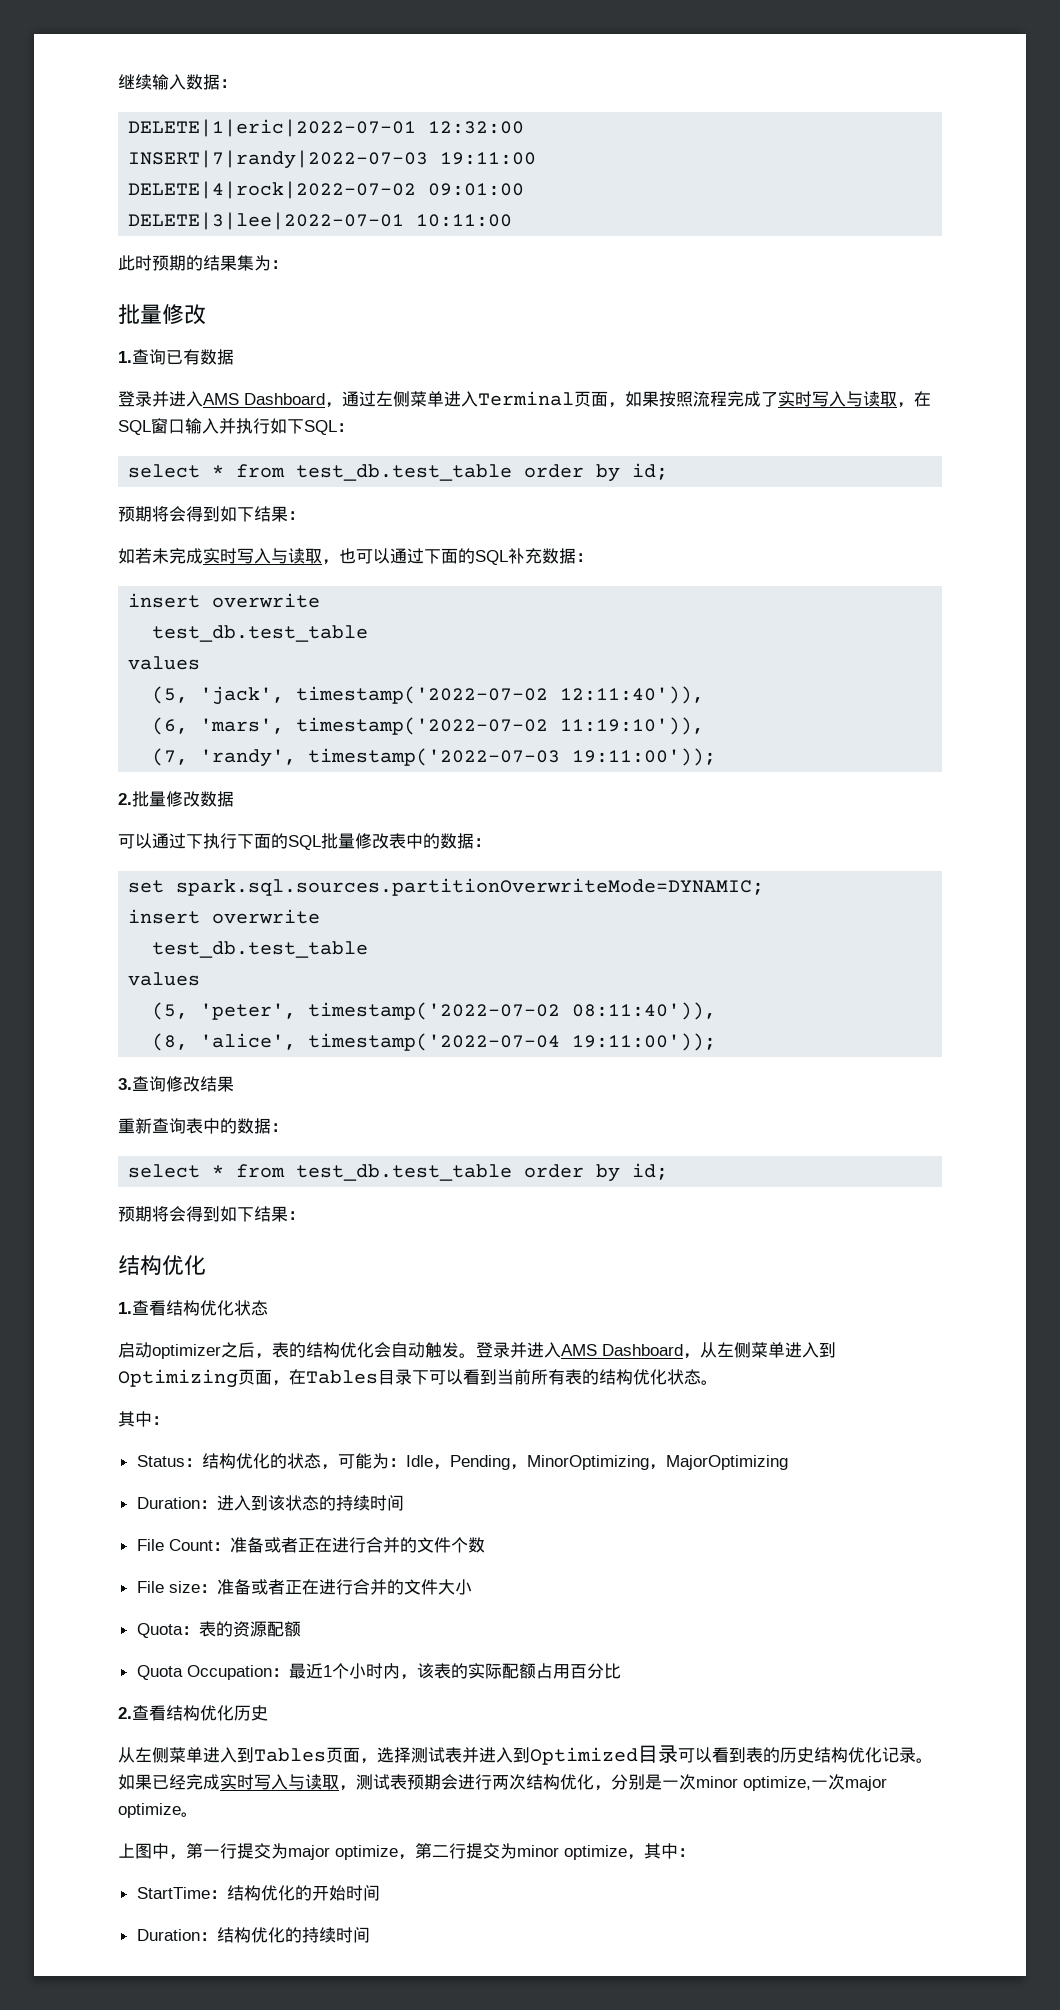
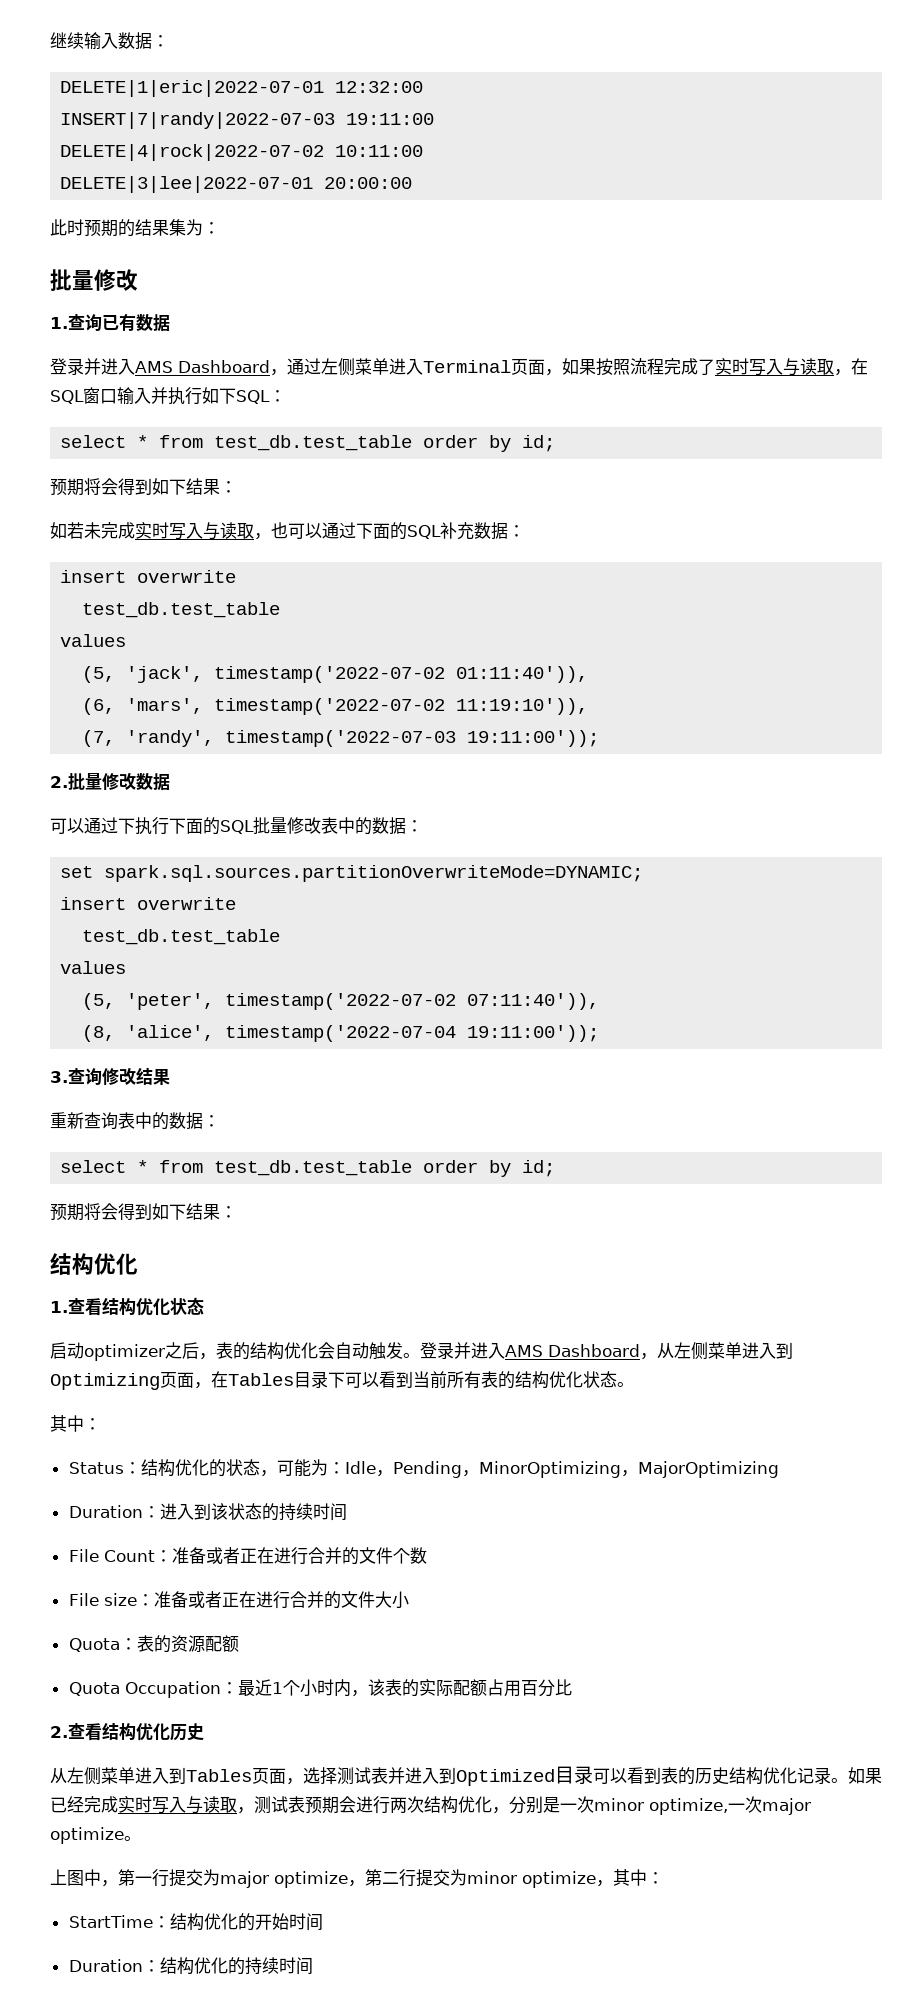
- DELETE|4|rock|2022-07-02 09:01:00
+ DELETE|4|rock|2022-07-02 10:11:00
- DELETE|3|lee|2022-07-01 10:11:00
+ DELETE|3|lee|2022-07-01 20:00:00
- (5, 'jack', timestamp('2022-07-02 12:11:40')),
+ (5, 'jack', timestamp('2022-07-02 01:11:40')),
- (5, 'peter', timestamp('2022-07-02 08:11:40')),
+ (5, 'peter', timestamp('2022-07-02 07:11:40')),

